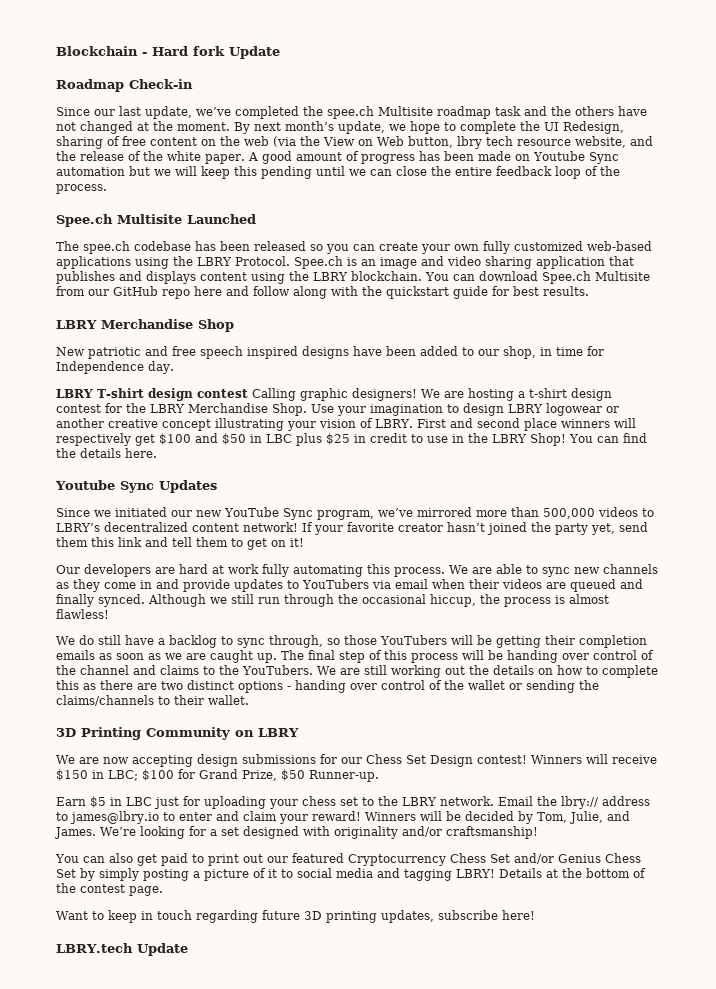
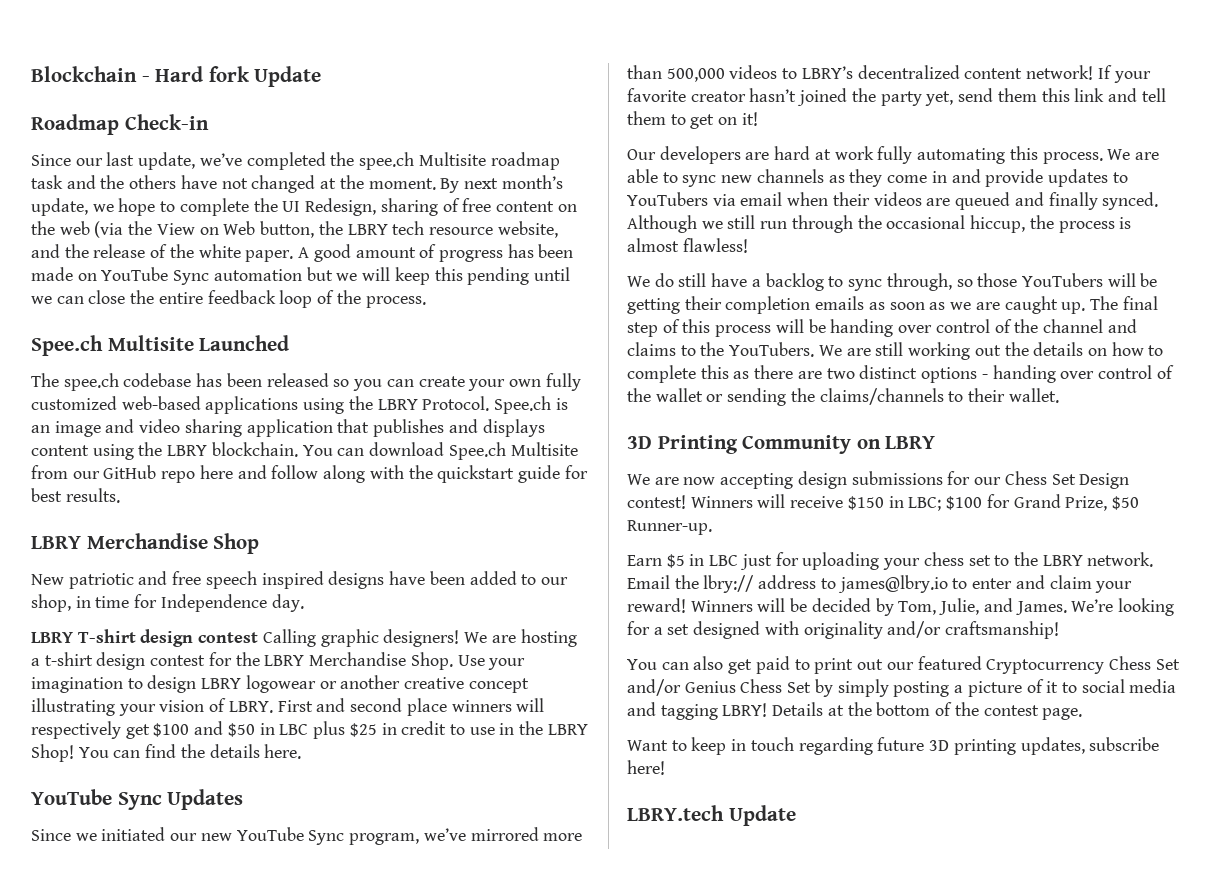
- By next month’s update, we hope to complete the UI Redesign, sharing of free content on the web (via the View on Web button, lbry tech resource website, and the release of the white paper.
+ By next month’s update, we hope to complete the UI Redesign, sharing of free content on the web (via the View on Web button, the LBRY tech resource website, and the release of the white paper.
- A good amount of progress has been made on Youtube Sync automation but we will keep this pending until we can close the entire feedback loop of the process.
+ A good amount of progress has been made on YouTube Sync automation but we will keep this pending until we can close the entire feedback loop of the process.
- Youtube Sync Updates
+ YouTube Sync Updates

